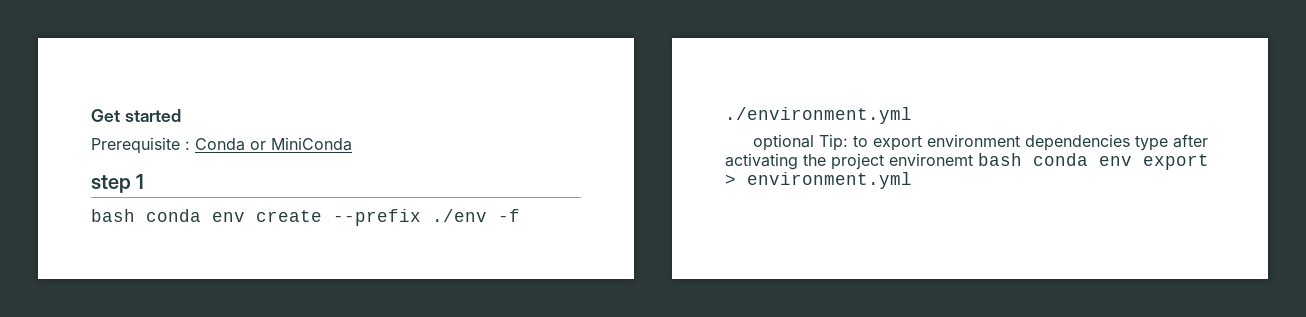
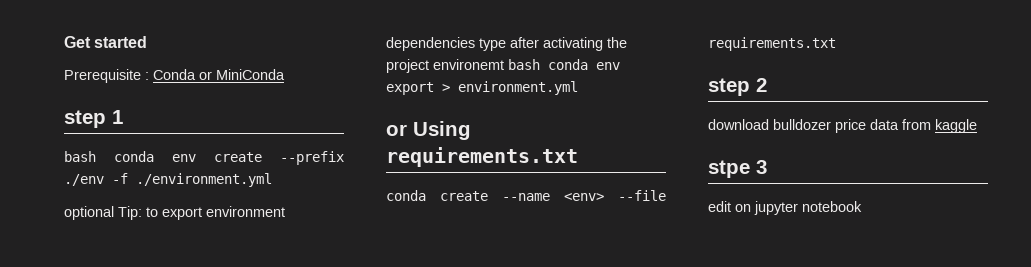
+ or Using requirements.txt
+ conda create --name <env> --file requirements.txt
+ step 2
+ download bulldozer price data from kaggle
+ stpe 3
+ edit on jupyter notebook

